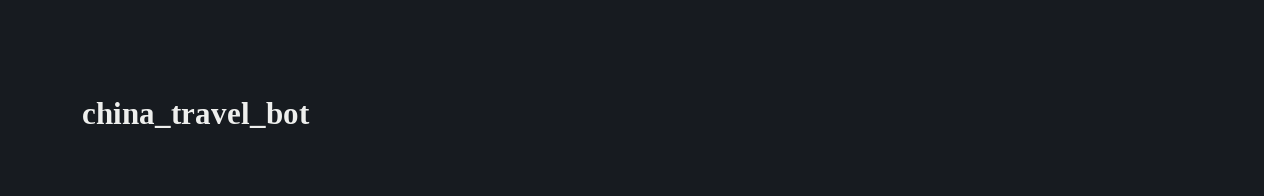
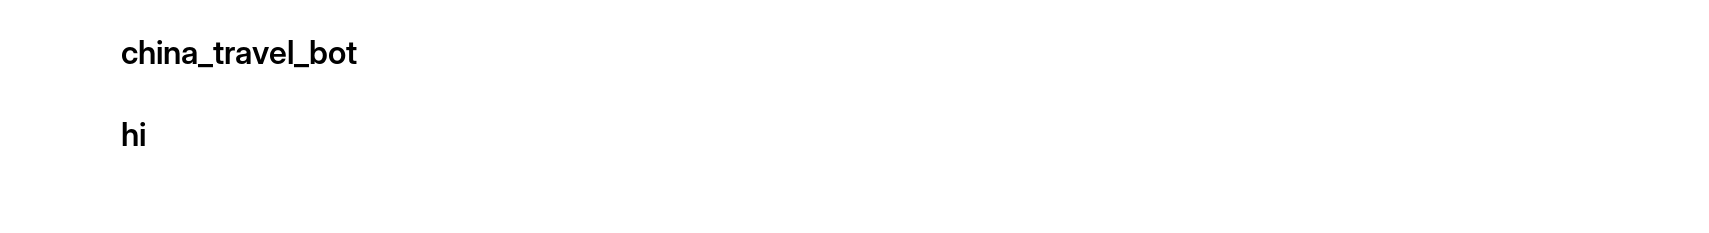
+ hi

